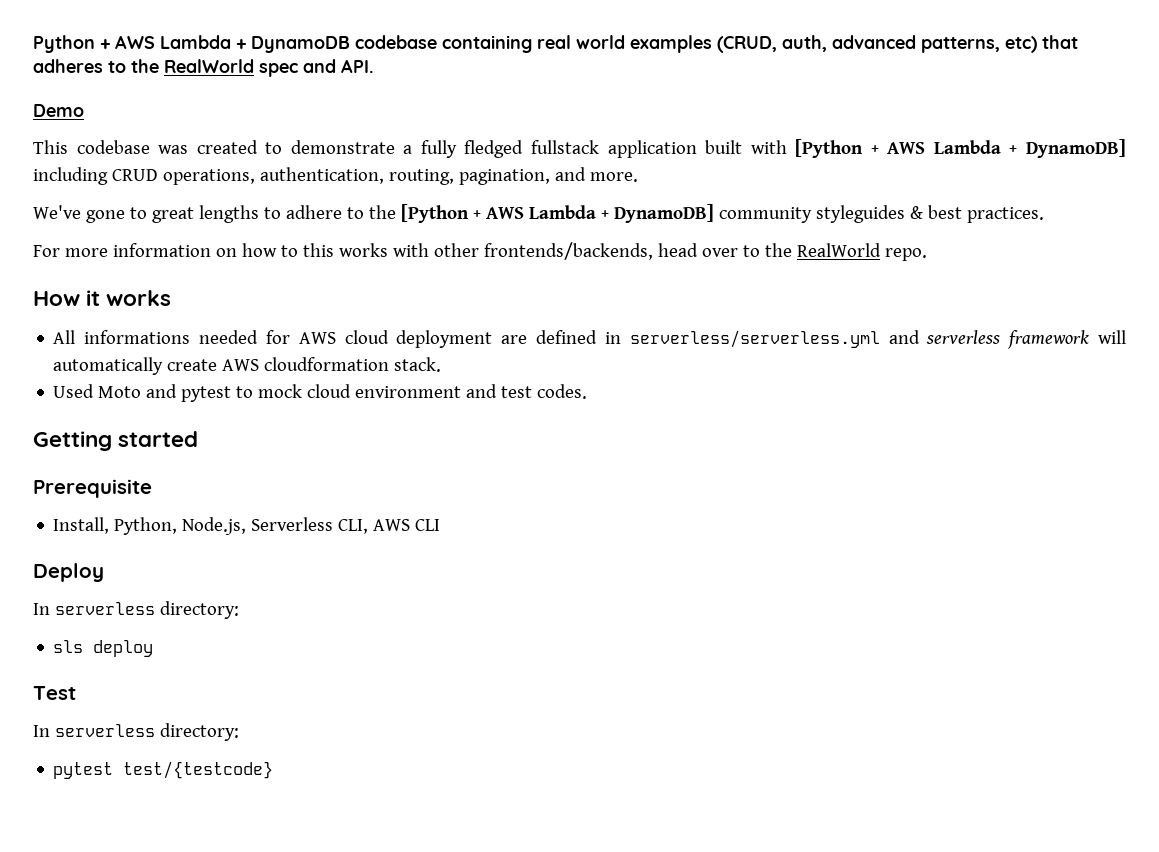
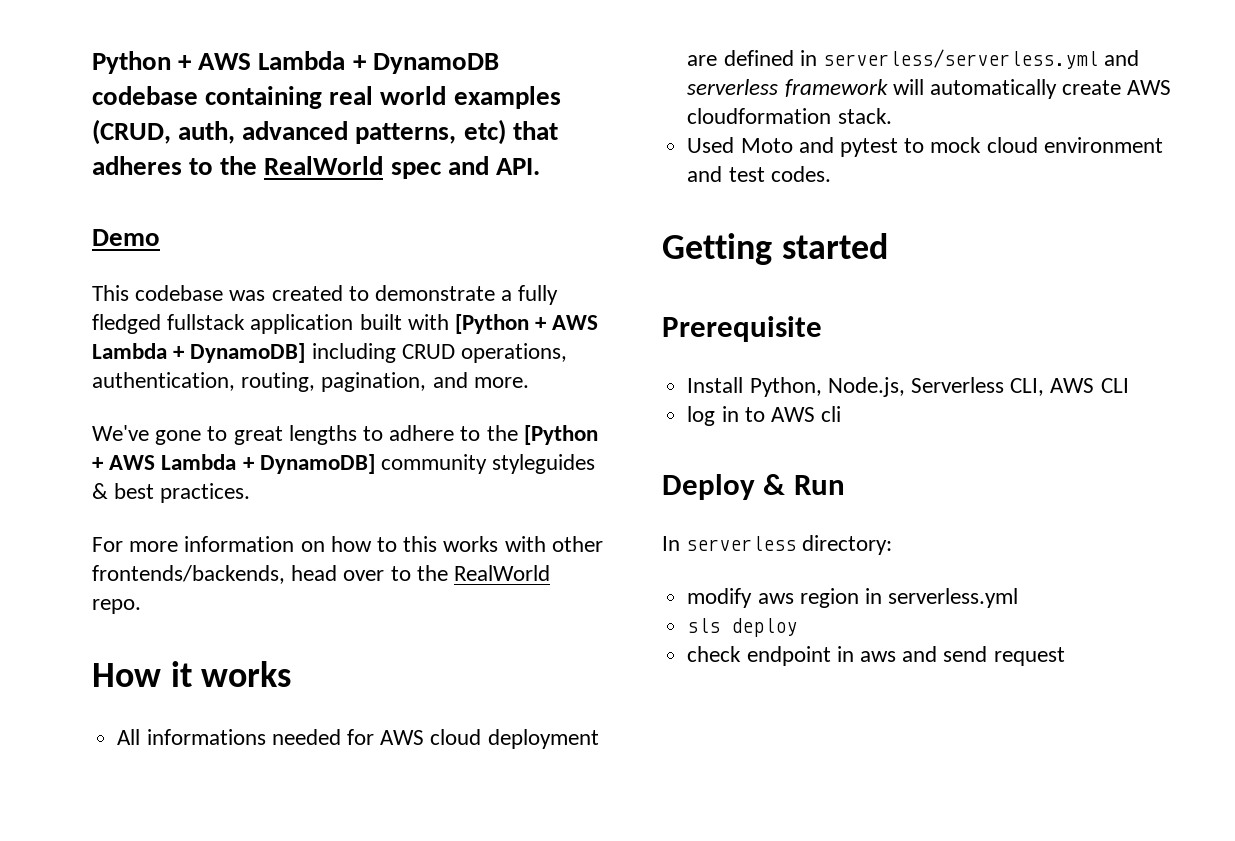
- Install, Python, Node.js, Serverless CLI, AWS CLI
+ Install Python, Node.js, Serverless CLI, AWS CLI
+ log in to AWS cli
- Deploy
+ Deploy & Run
  In serverless directory:
+ modify aws region in serverless.yml
  sls deploy
- Test
- In serverless directory:
- pytest test/{testcode}
+ check endpoint in aws and send request

